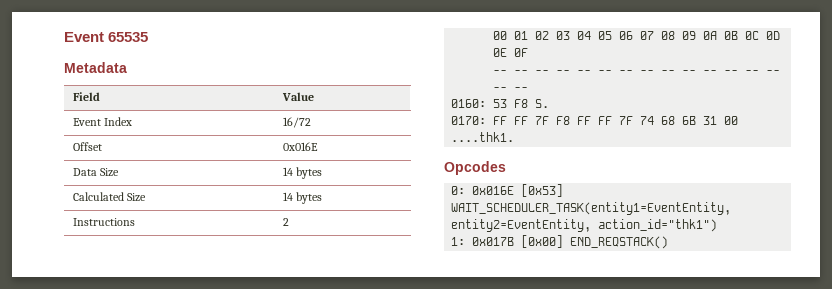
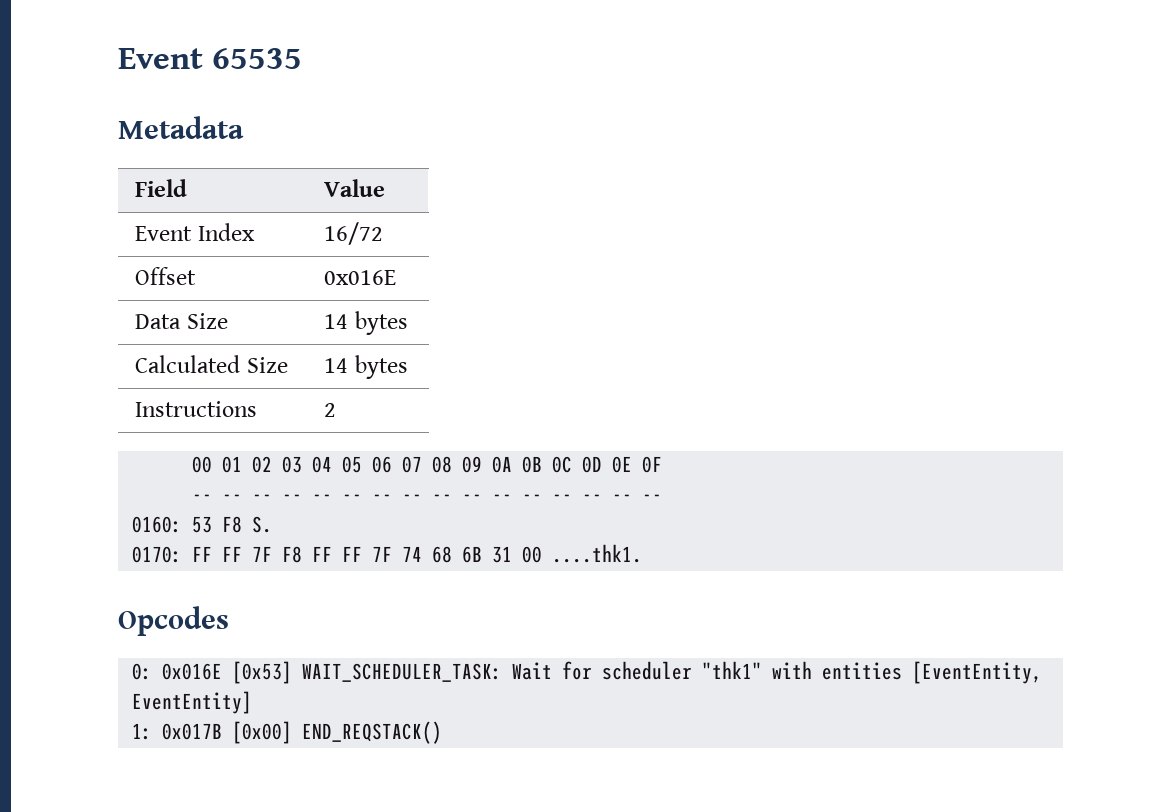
- 0: 0x016E [0x53] WAIT_SCHEDULER_TASK(entity1=EventEntity, entity2=EventEntity, action_id="thk1")
+ 0: 0x016E [0x53] WAIT_SCHEDULER_TASK: Wait for scheduler "thk1" with entities [EventEntity, EventEntity]

